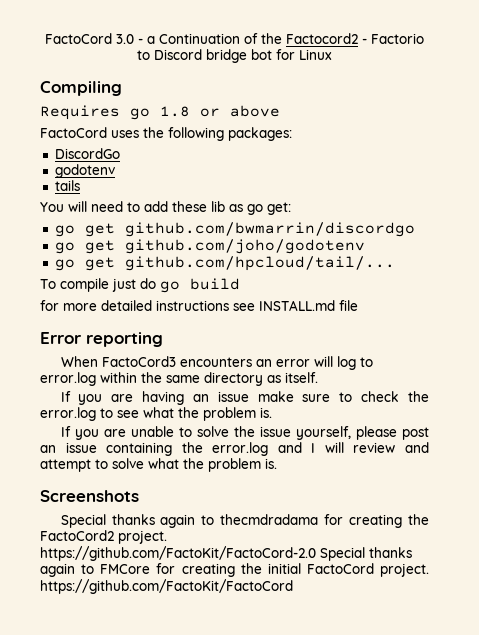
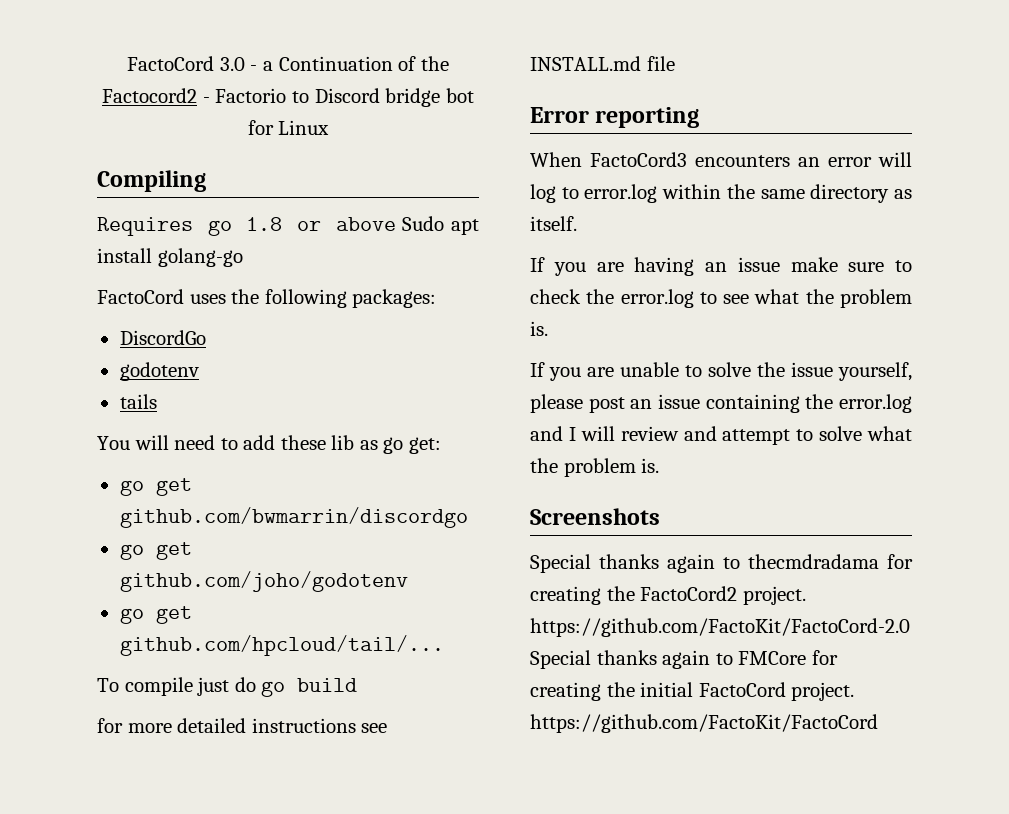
- Requires go 1.8 or above
+ Requires go 1.8 or above Sudo apt install golang-go

